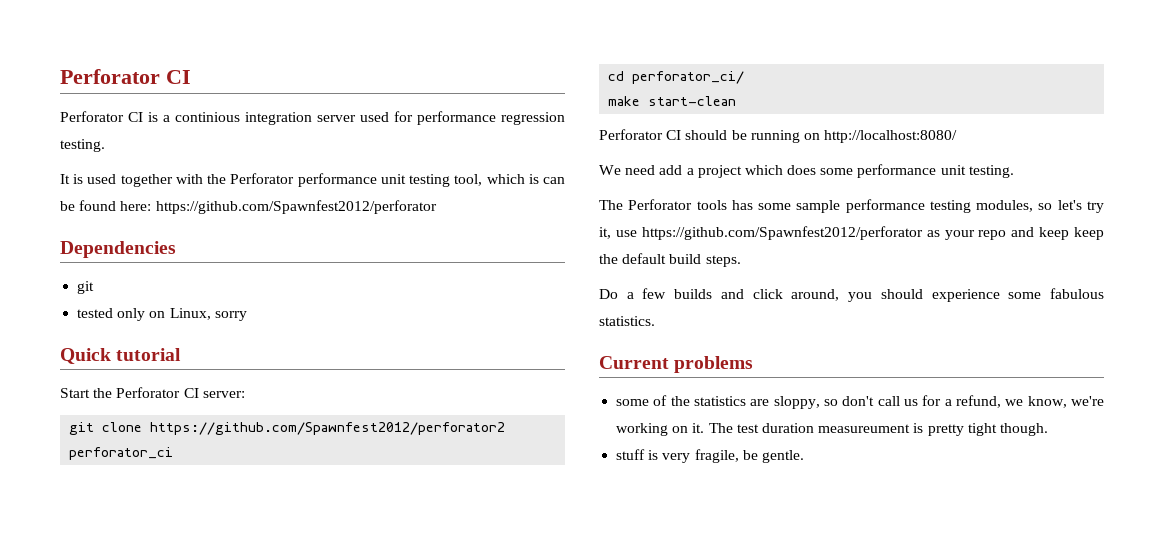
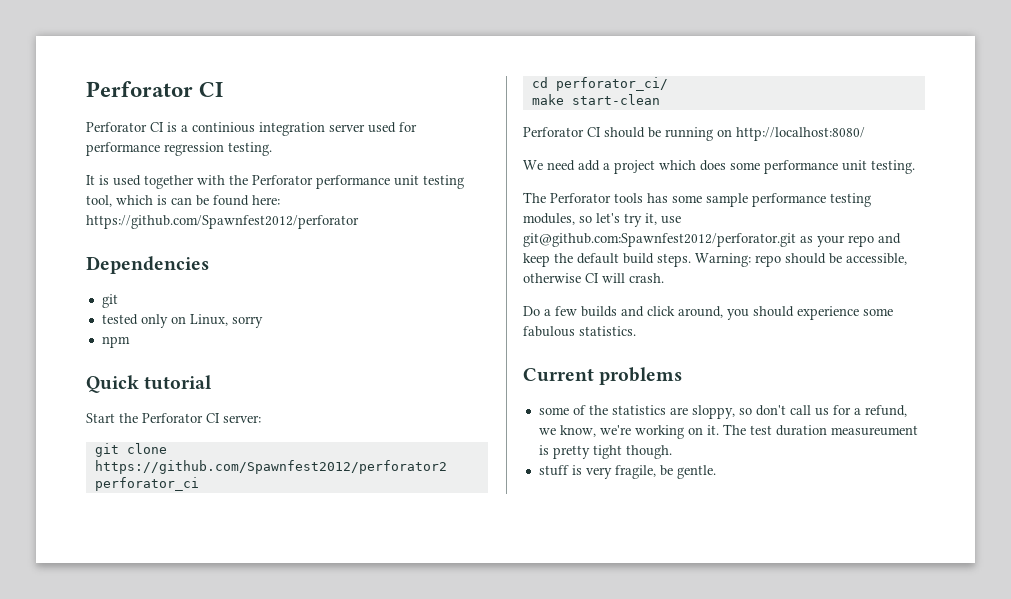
+ npm
- The Perforator tools has some sample performance testing modules, so let's try it, use https://github.com/Spawnfest2012/perforator as your repo and keep keep the default build steps.
+ The Perforator tools has some sample performance testing modules, so let's try it, use git@github.com:Spawnfest2012/perforator.git as your repo and keep the default build steps. Warning: repo should be accessible, otherwise CI will crash.

